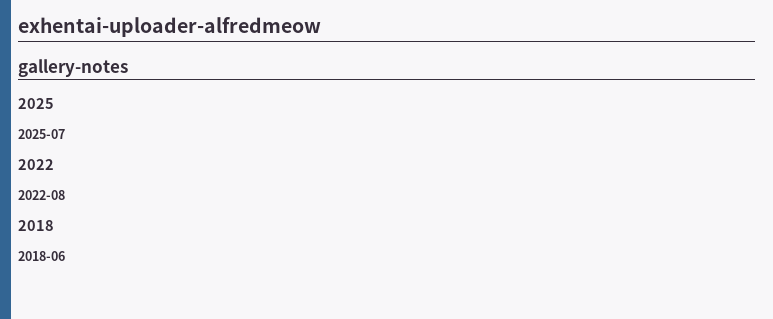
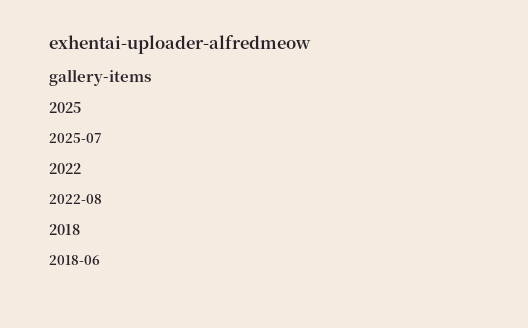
- gallery-notes
+ gallery-items

